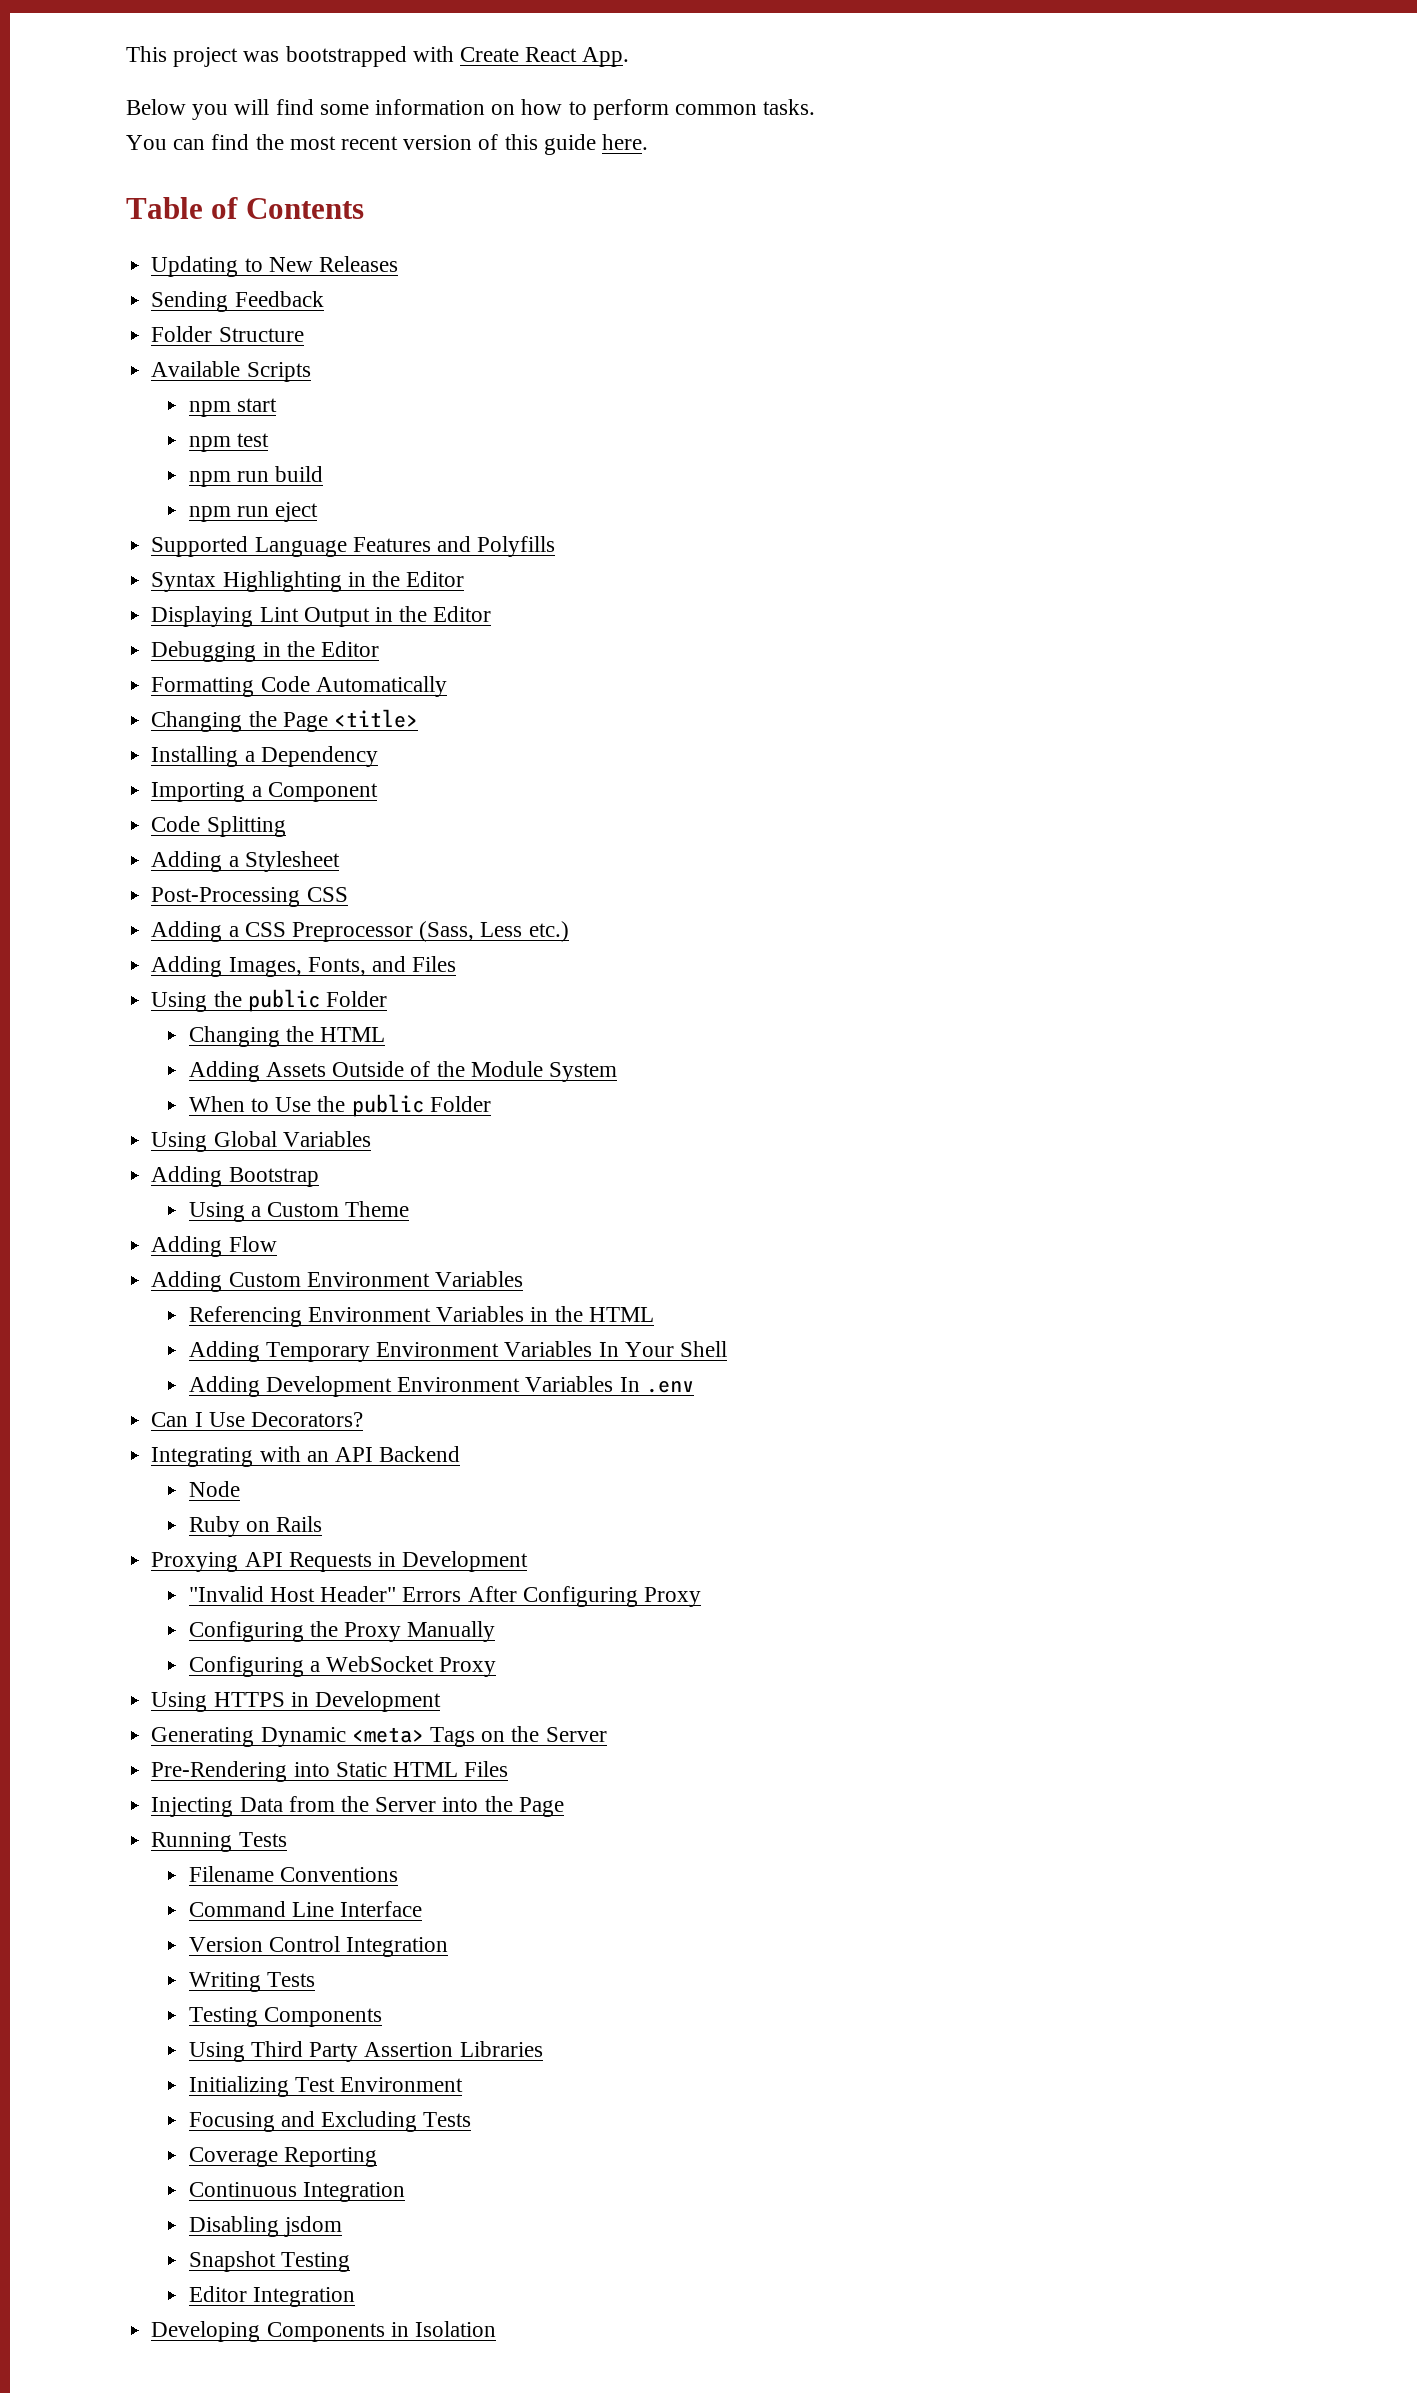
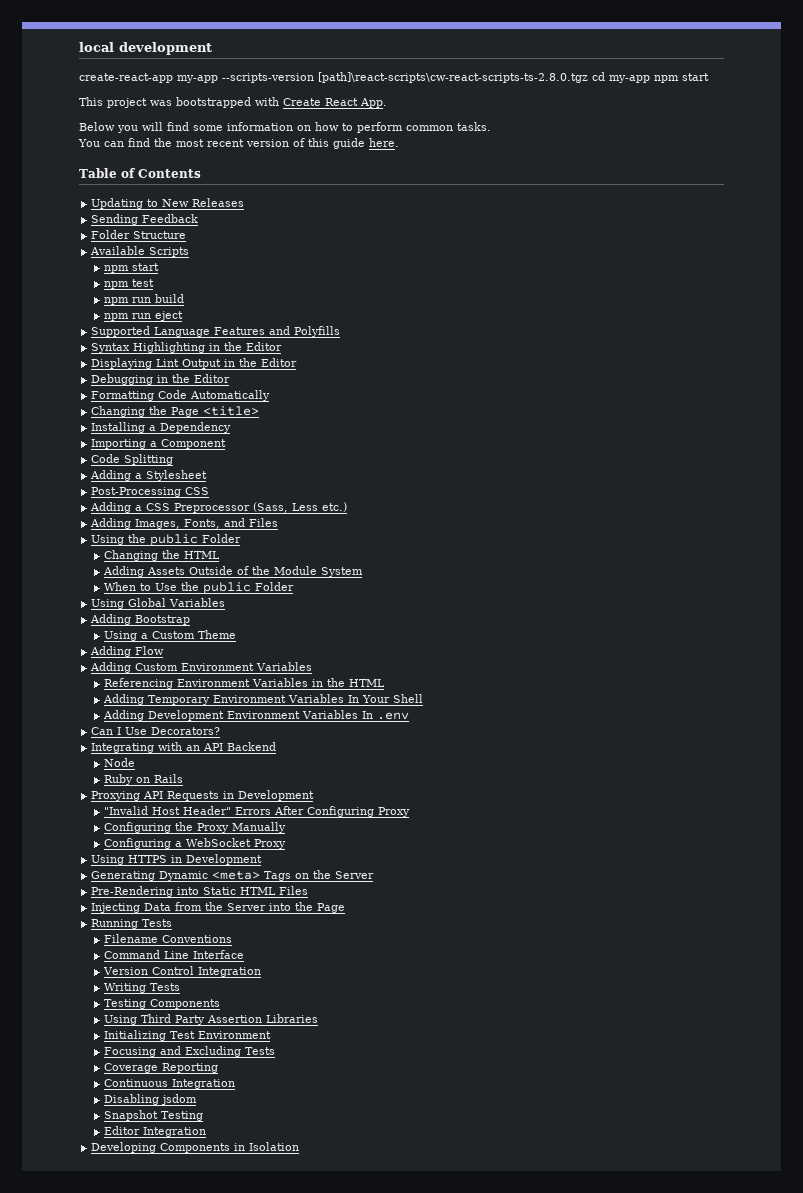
+ local development
+ create-react-app my-app --scripts-version [path]\react-scripts\cw-react-scripts-ts-2.8.0.tgz cd my-app npm start

